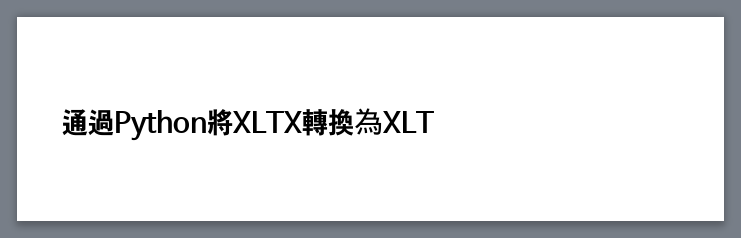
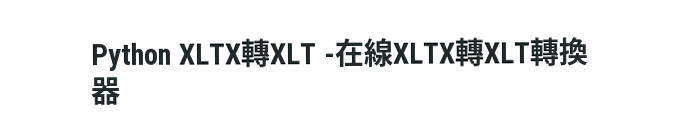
- 通過Python將XLTX轉換為XLT
+ Python XLTX轉XLT -在線XLTX轉XLT轉換器

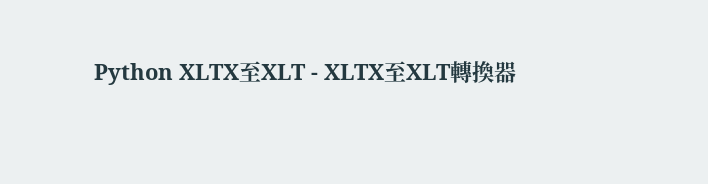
- Python XLTX轉XLT -在線XLTX轉XLT轉換器
+ Python XLTX至XLT - XLTX至XLT轉換器

